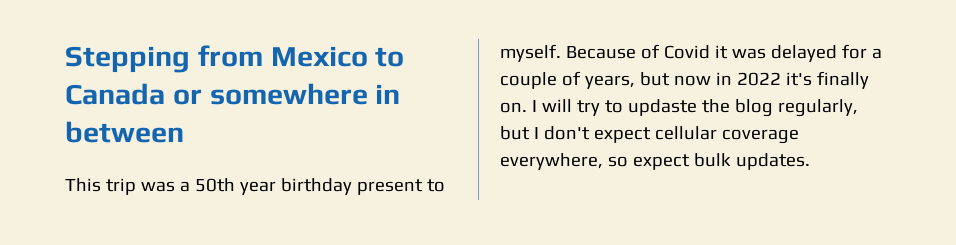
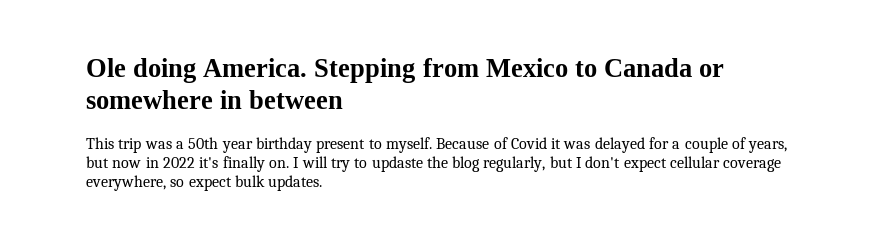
+ Ole doing America.

